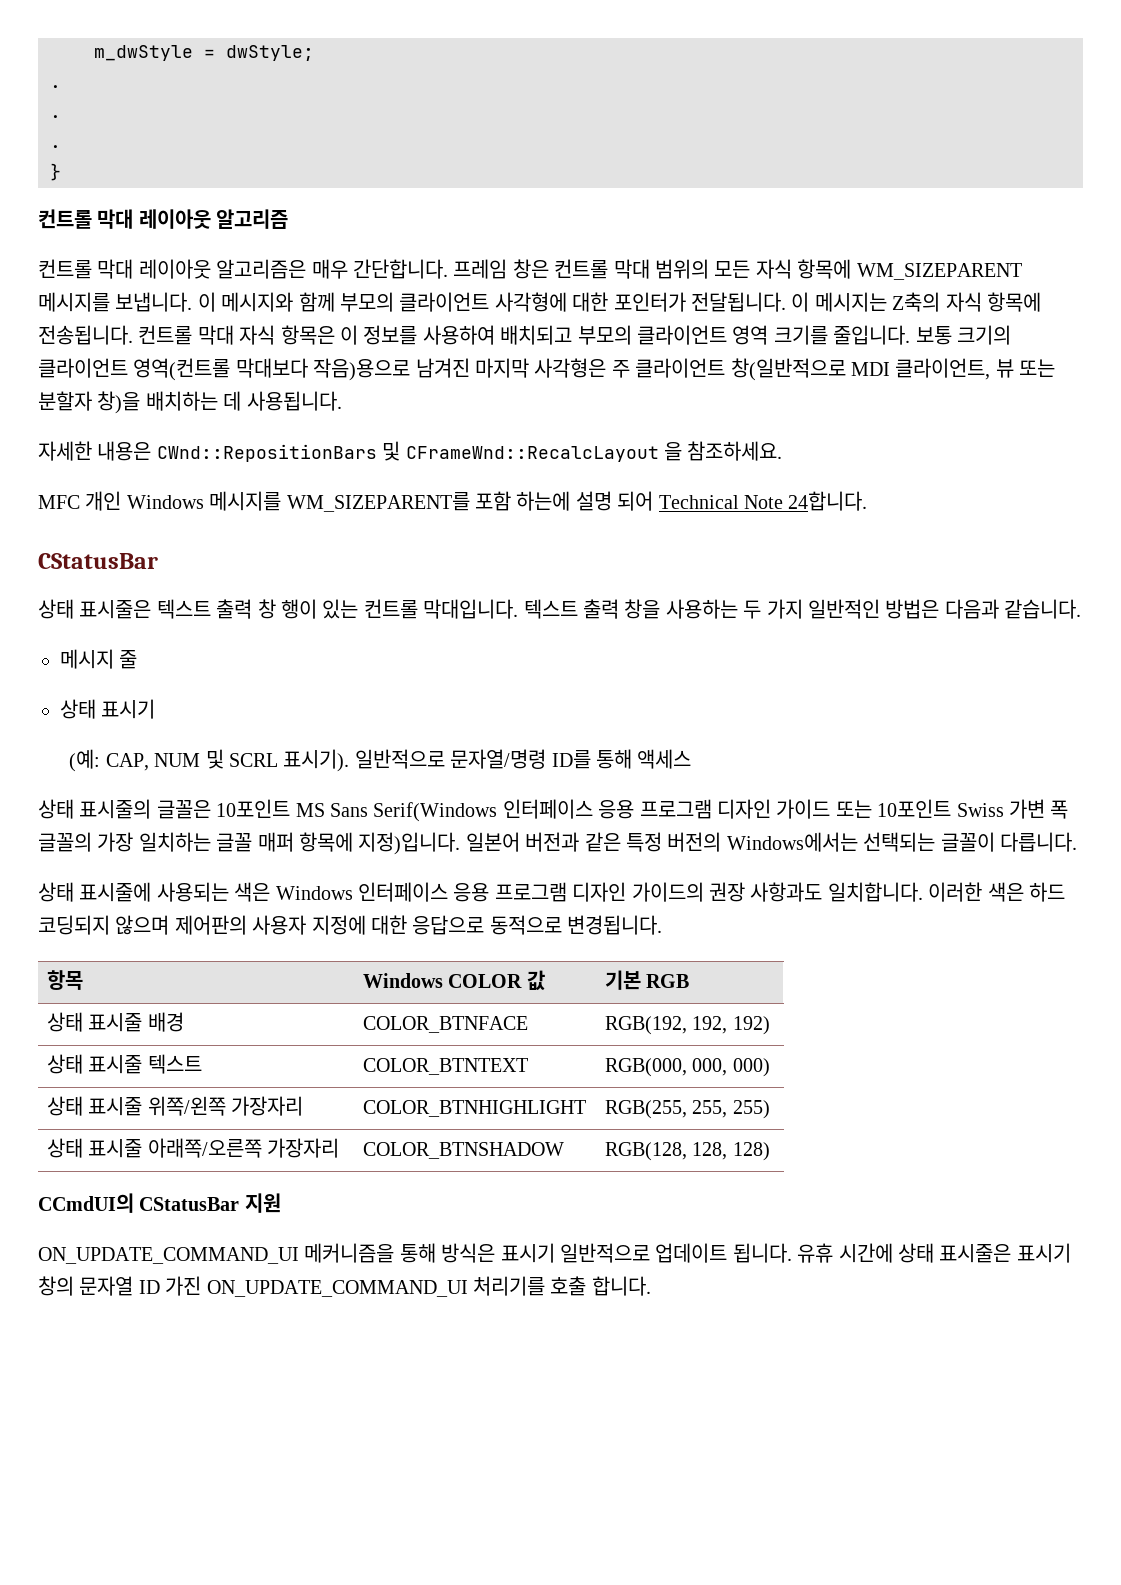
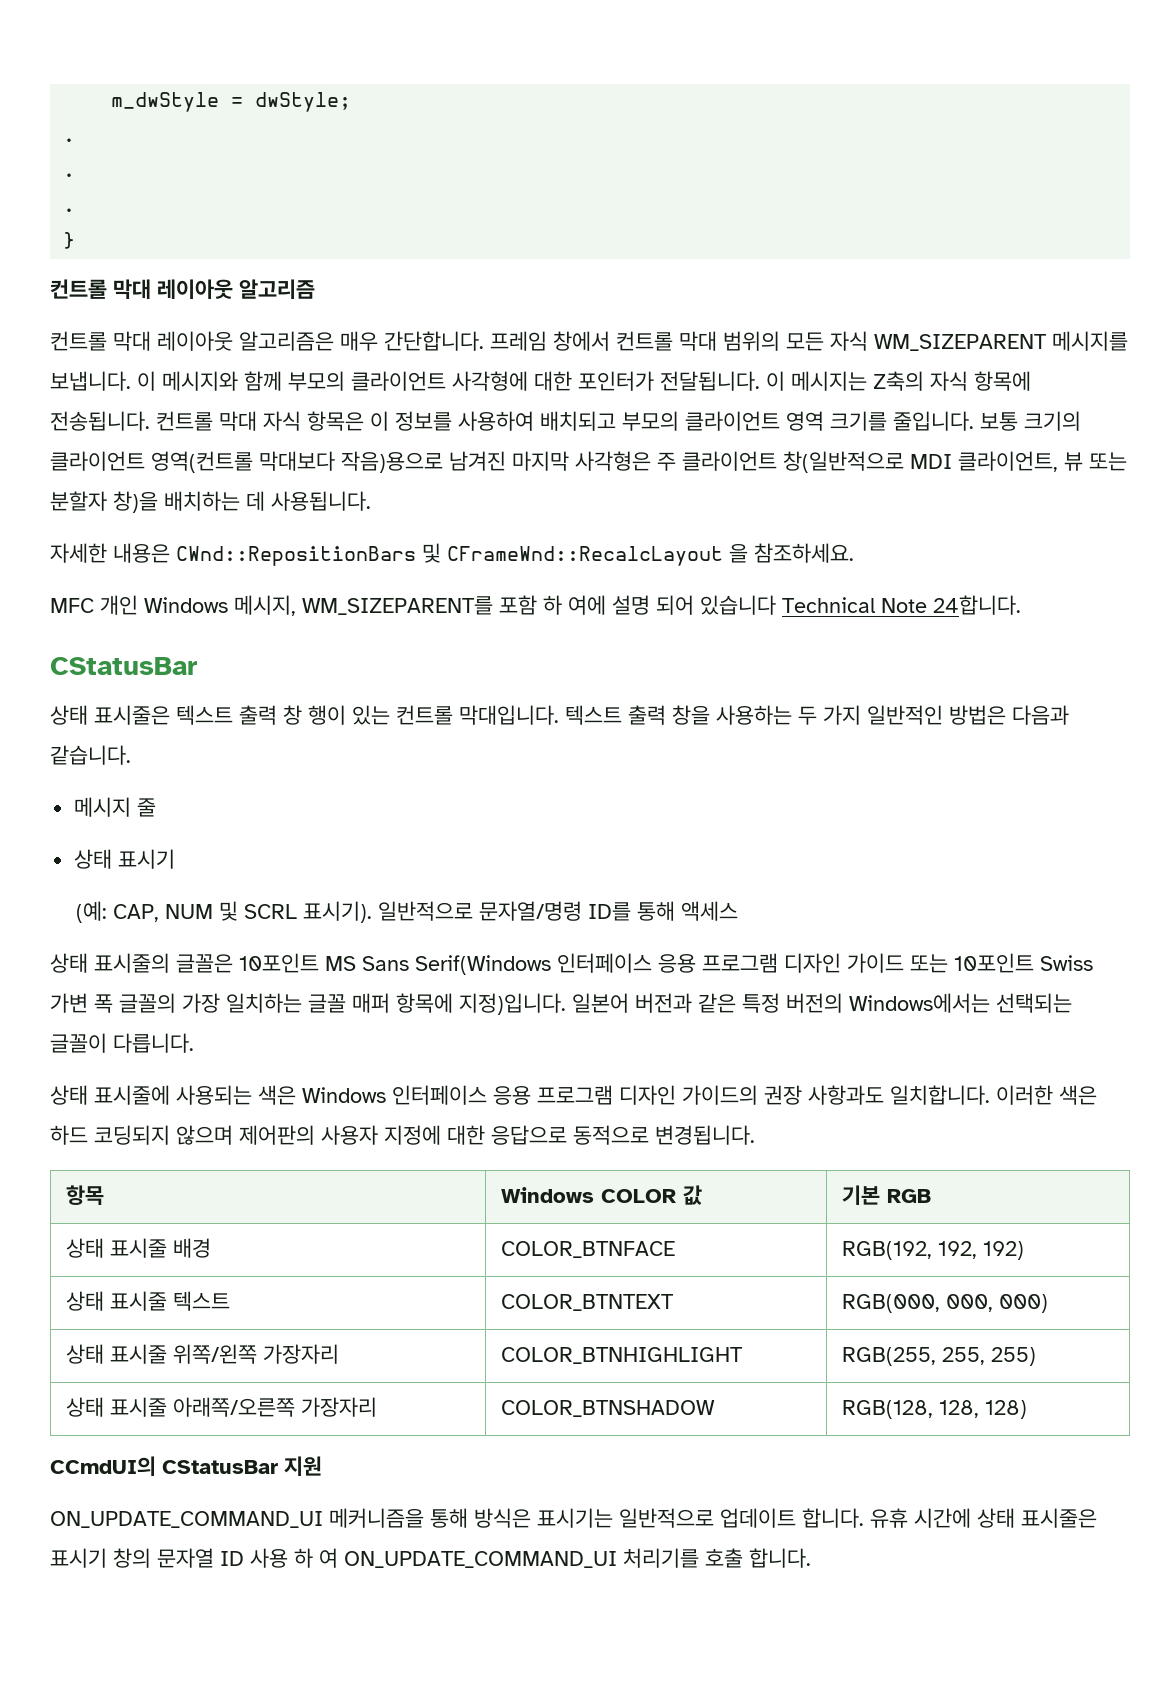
- 프레임 창은 컨트롤 막대 범위의 모든 자식 항목에 WM_SIZEPARENT 메시지를 보냅니다.
+ 프레임 창에서 컨트롤 막대 범위의 모든 자식 WM_SIZEPARENT 메시지를 보냅니다.
- MFC 개인 Windows 메시지를 WM_SIZEPARENT를 포함 하는에 설명 되어 Technical Note 24합니다.
+ MFC 개인 Windows 메시지, WM_SIZEPARENT를 포함 하 여에 설명 되어 있습니다 Technical Note 24합니다.
- ON_UPDATE_COMMAND_UI 메커니즘을 통해 방식은 표시기 일반적으로 업데이트 됩니다.
+ ON_UPDATE_COMMAND_UI 메커니즘을 통해 방식은 표시기는 일반적으로 업데이트 합니다.
- 유휴 시간에 상태 표시줄은 표시기 창의 문자열 ID 가진 ON_UPDATE_COMMAND_UI 처리기를 호출 합니다.
+ 유휴 시간에 상태 표시줄은 표시기 창의 문자열 ID 사용 하 여 ON_UPDATE_COMMAND_UI 처리기를 호출 합니다.

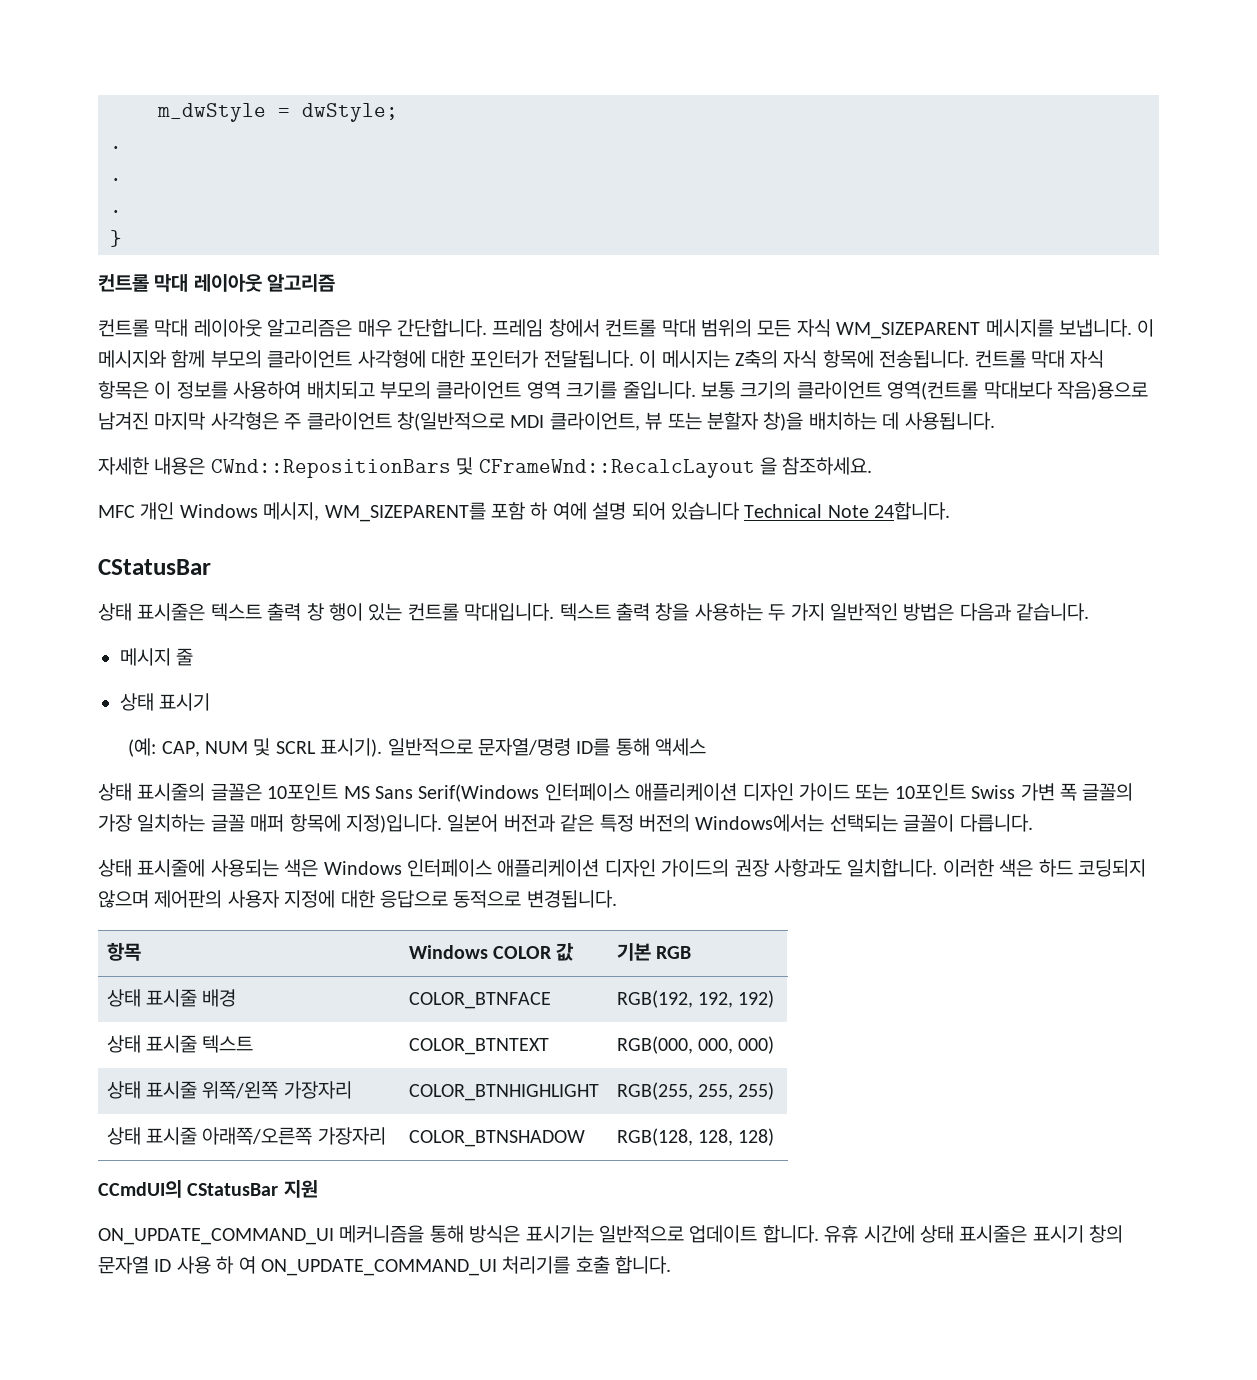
- 상태 표시줄의 글꼴은 10포인트 MS Sans Serif(Windows 인터페이스 응용 프로그램 디자인 가이드 또는 10포인트 Swiss 가변 폭 글꼴의 가장 일치하는 글꼴 매퍼 항목에 지정)입니다.
+ 상태 표시줄의 글꼴은 10포인트 MS Sans Serif(Windows 인터페이스 애플리케이션 디자인 가이드 또는 10포인트 Swiss 가변 폭 글꼴의 가장 일치하는 글꼴 매퍼 항목에 지정)입니다.
- 상태 표시줄에 사용되는 색은 Windows 인터페이스 응용 프로그램 디자인 가이드의 권장 사항과도 일치합니다.
+ 상태 표시줄에 사용되는 색은 Windows 인터페이스 애플리케이션 디자인 가이드의 권장 사항과도 일치합니다.

